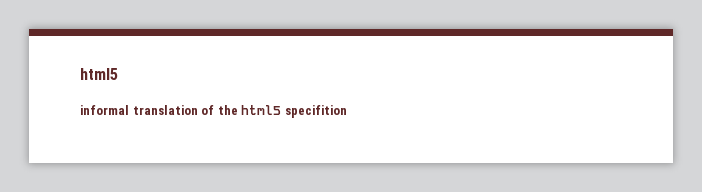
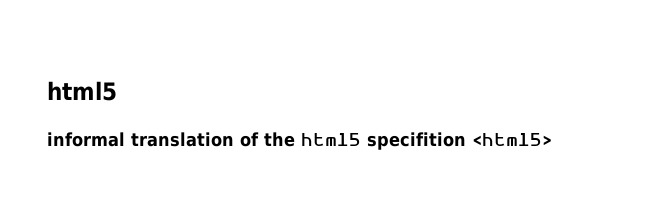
- informal translation of the html5 specifition
+ informal translation of the html5 specifition <html5>

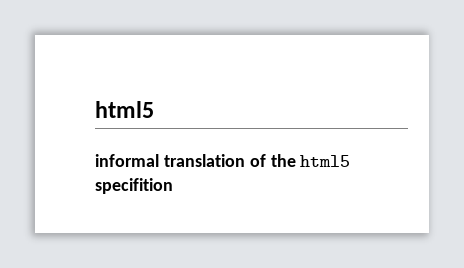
- informal translation of the html5 specifition <html5>
+ informal translation of the html5 specifition

